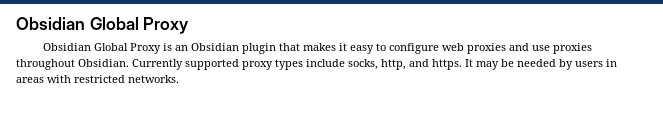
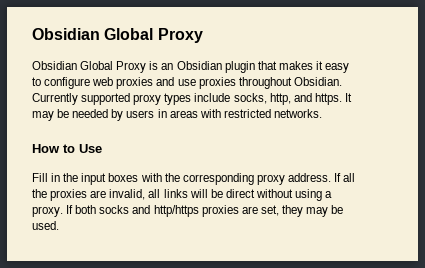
+ How to Use
+ Fill in the input boxes with the corresponding proxy address. If all the proxies are invalid, all links will be direct without using a proxy. If both socks and http/https proxies are set, they may be used.

